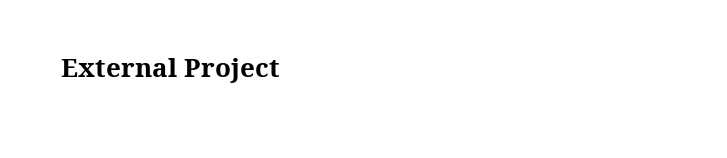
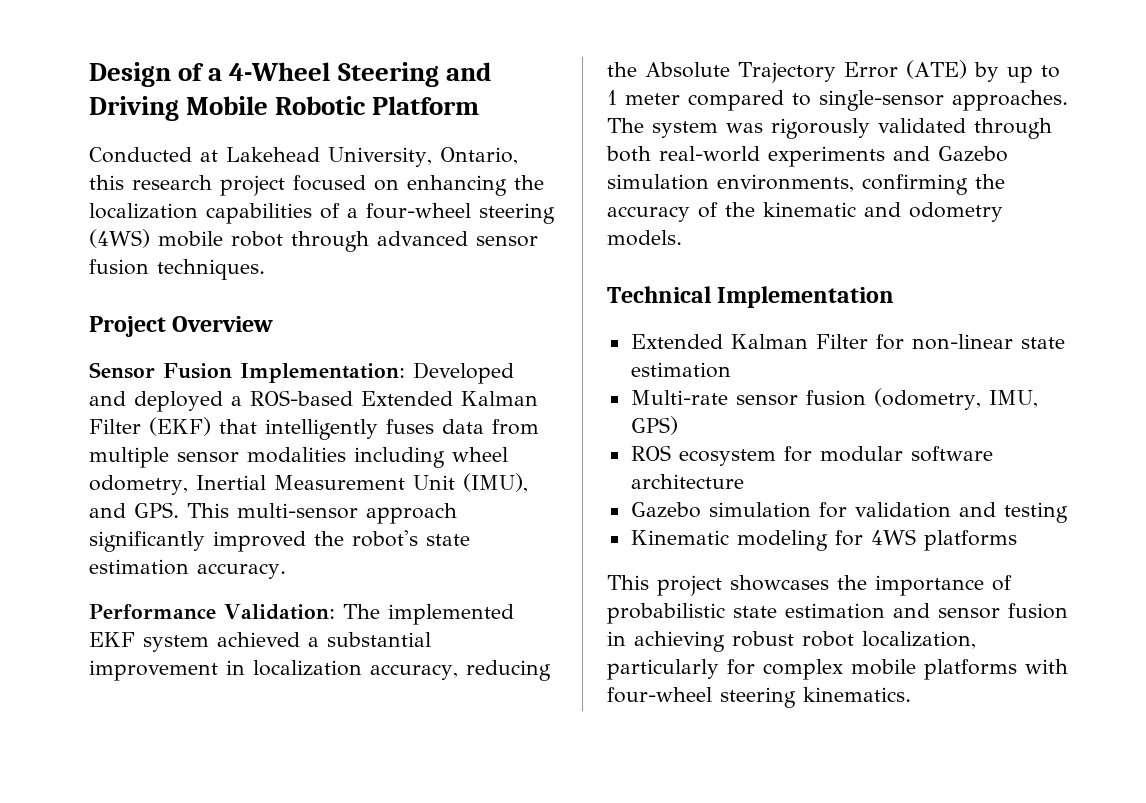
- External Project
+ Design of a 4-Wheel Steering and Driving Mobile Robotic Platform
+ Conducted at Lakehead University, Ontario, this research project focused on enhancing the localization capabilities of a four-wheel steering (4WS) mobile robot through advanced sensor fusion techniques.
+ Project Overview
+ Sensor Fusion Implementation: Developed and deployed a ROS-based Extended Kalman Filter (EKF) that intelligently fuses data from multiple sensor modalities including wheel odometry, Inertial Measurement Unit (IMU), and GPS. This multi-sensor approach significantly improved the robot's state estimation accuracy.
+ Performance Validation: The implemented EKF system achieved a substantial improvement in localization accuracy, reducing the Absolute Trajectory Error (ATE) by up to 1 meter compared to single-sensor approaches. The system was rigorously validated through both real-world experiments and Gazebo simulation environments, confirming the accuracy of the kinematic and odometry models.
+ Technical Implementation
+ Extended Kalman Filter for non-linear state estimation
+ Multi-rate sensor fusion (odometry, IMU, GPS)
+ ROS ecosystem for modular software architecture
+ Gazebo simulation for validation and testing
+ Kinematic modeling for 4WS platforms
+ This project showcases the importance of probabilistic state estimation and sensor fusion in achieving robust robot localization, particularly for complex mobile platforms with four-wheel steering kinematics.

